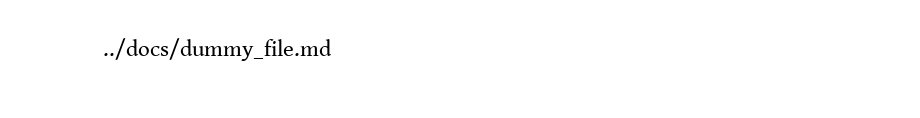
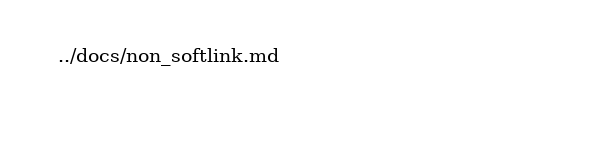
- ../docs/dummy_file.md
+ ../docs/non_softlink.md

